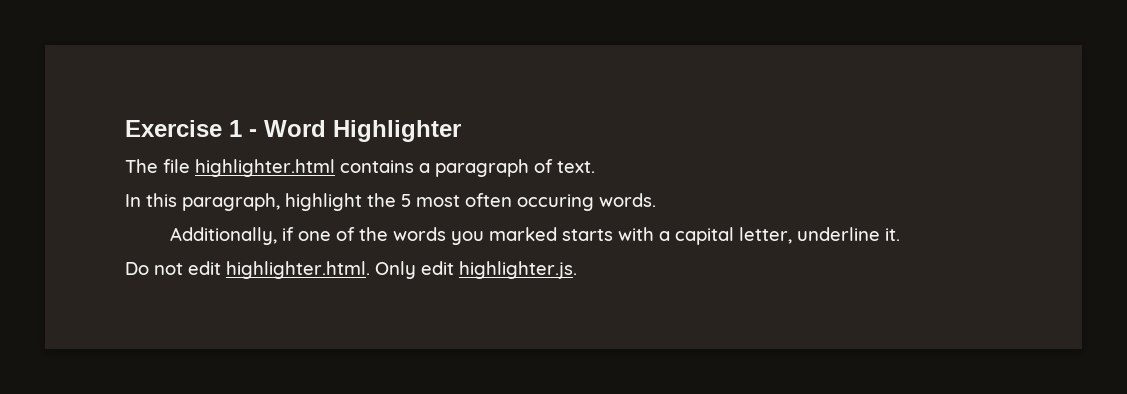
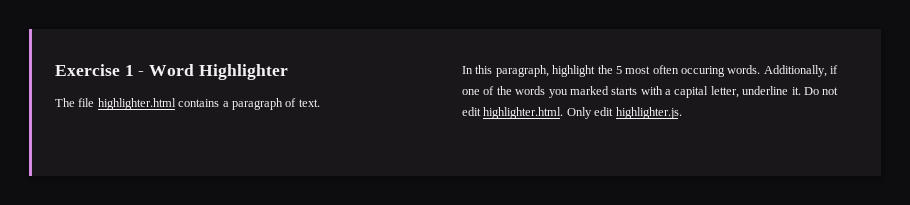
- In this paragraph, highlight the 5 most often occuring words.
- Additionally, if one of the words you marked starts with a capital letter, underline it.
- Do not edit highlighter.html. Only edit highlighter.js.
+ In this paragraph, highlight the 5 most often occuring words. Additionally, if one of the words you marked starts with a capital letter, underline it. Do not edit highlighter.html. Only edit highlighter.js.

